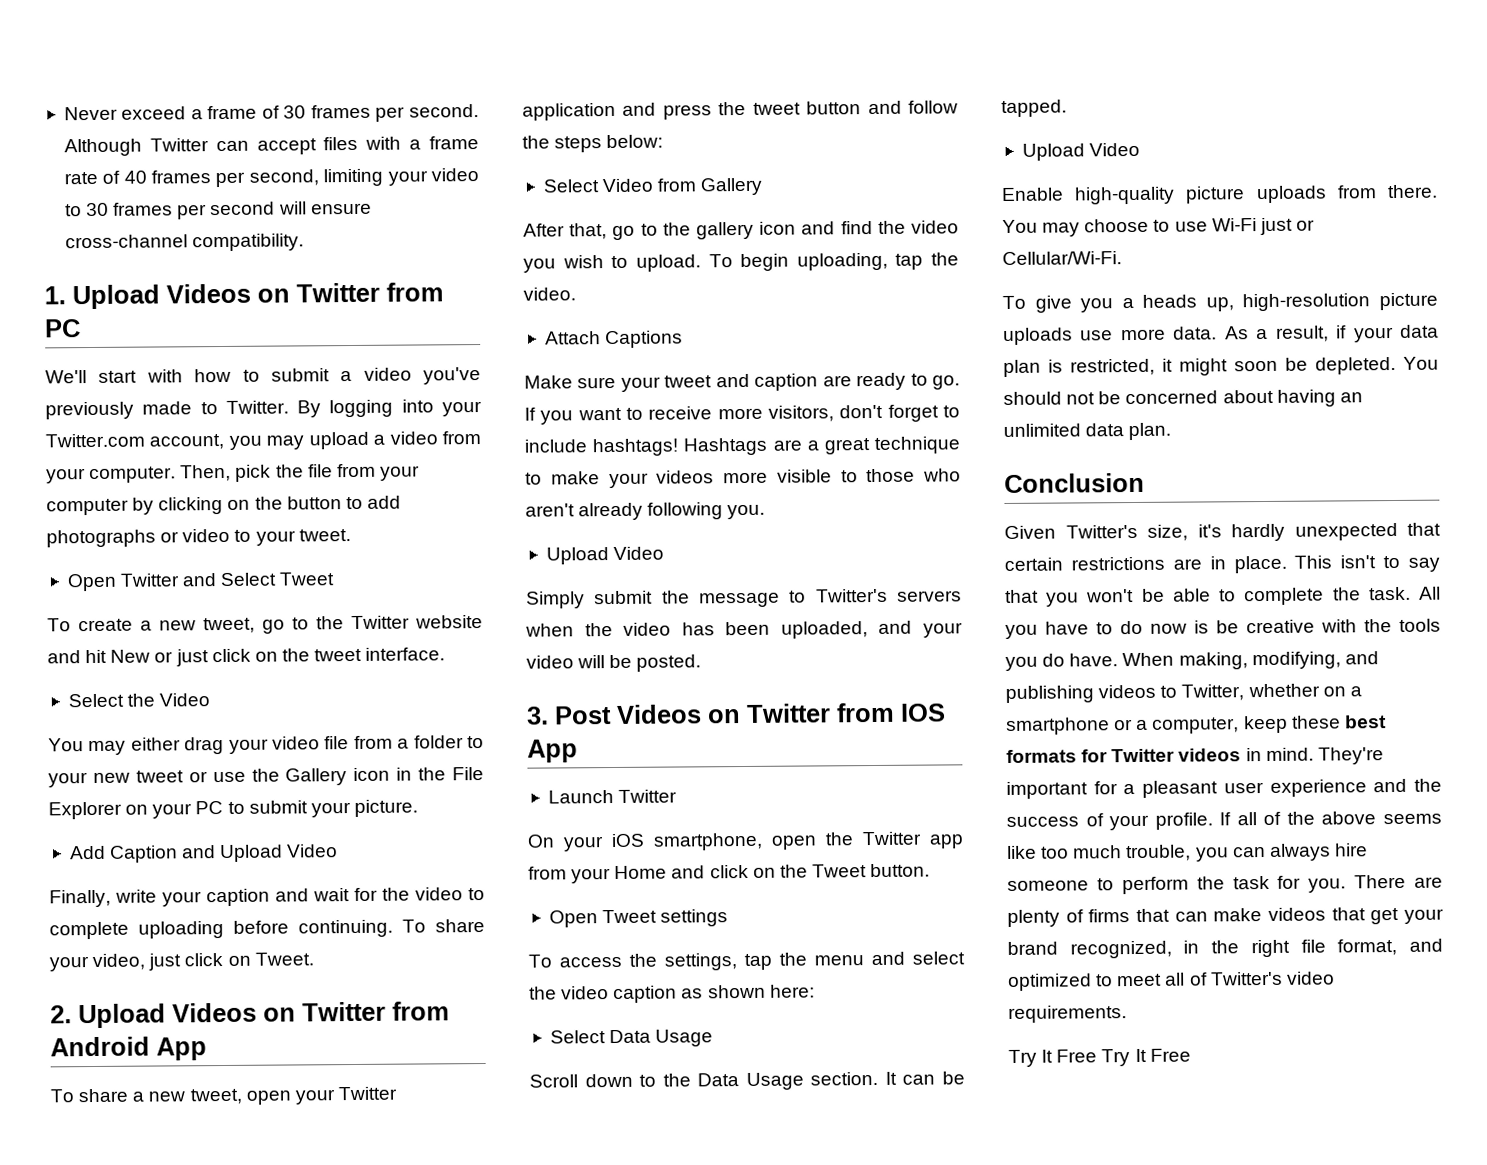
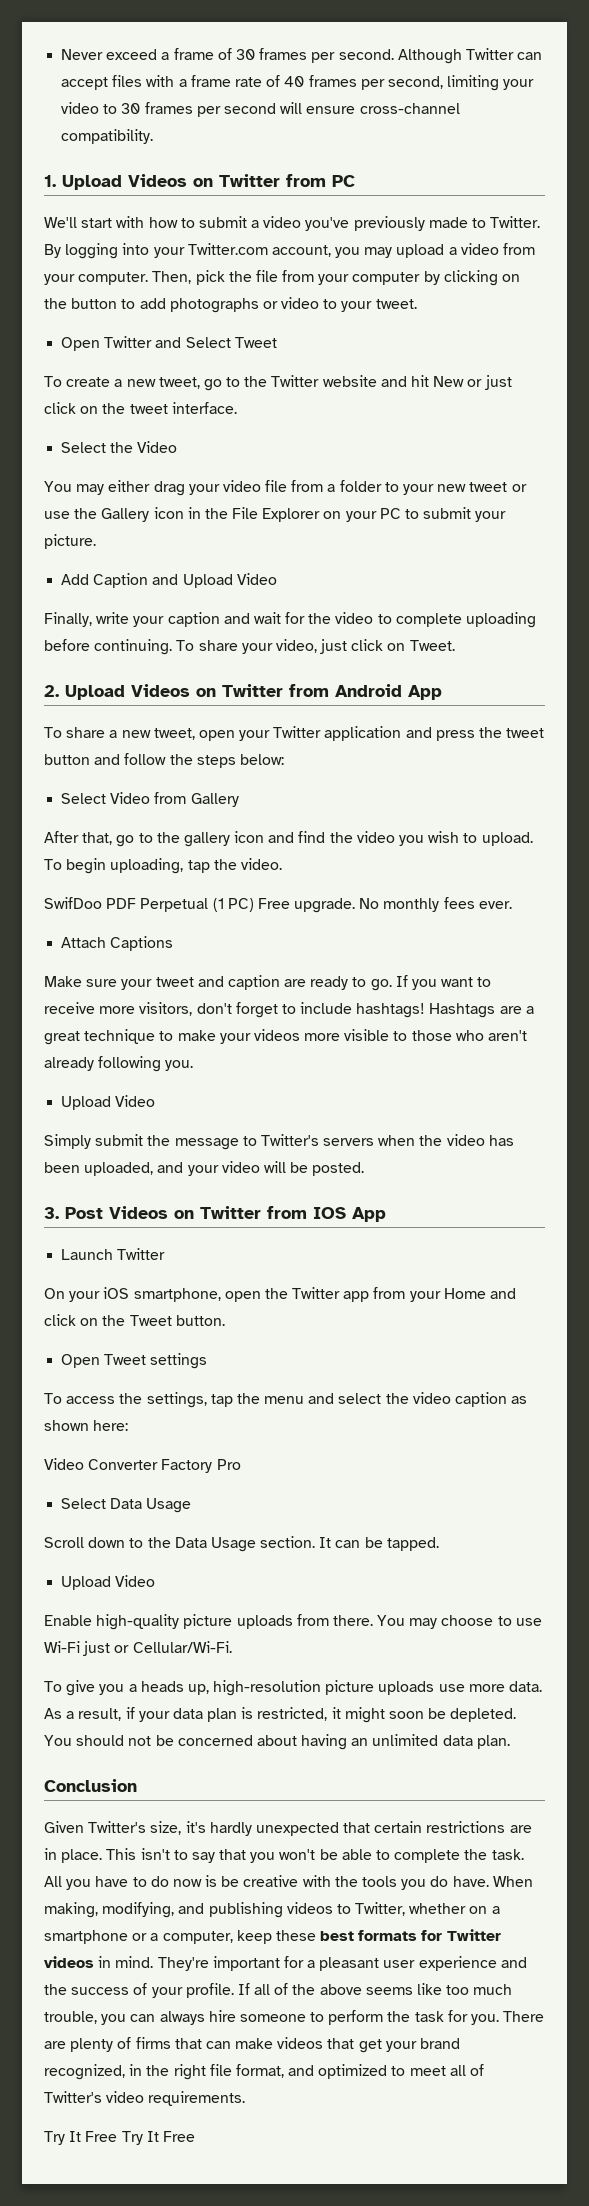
+ SwifDoo PDF Perpetual (1 PC) Free upgrade. No monthly fees ever.
+ Video Converter Factory Pro

